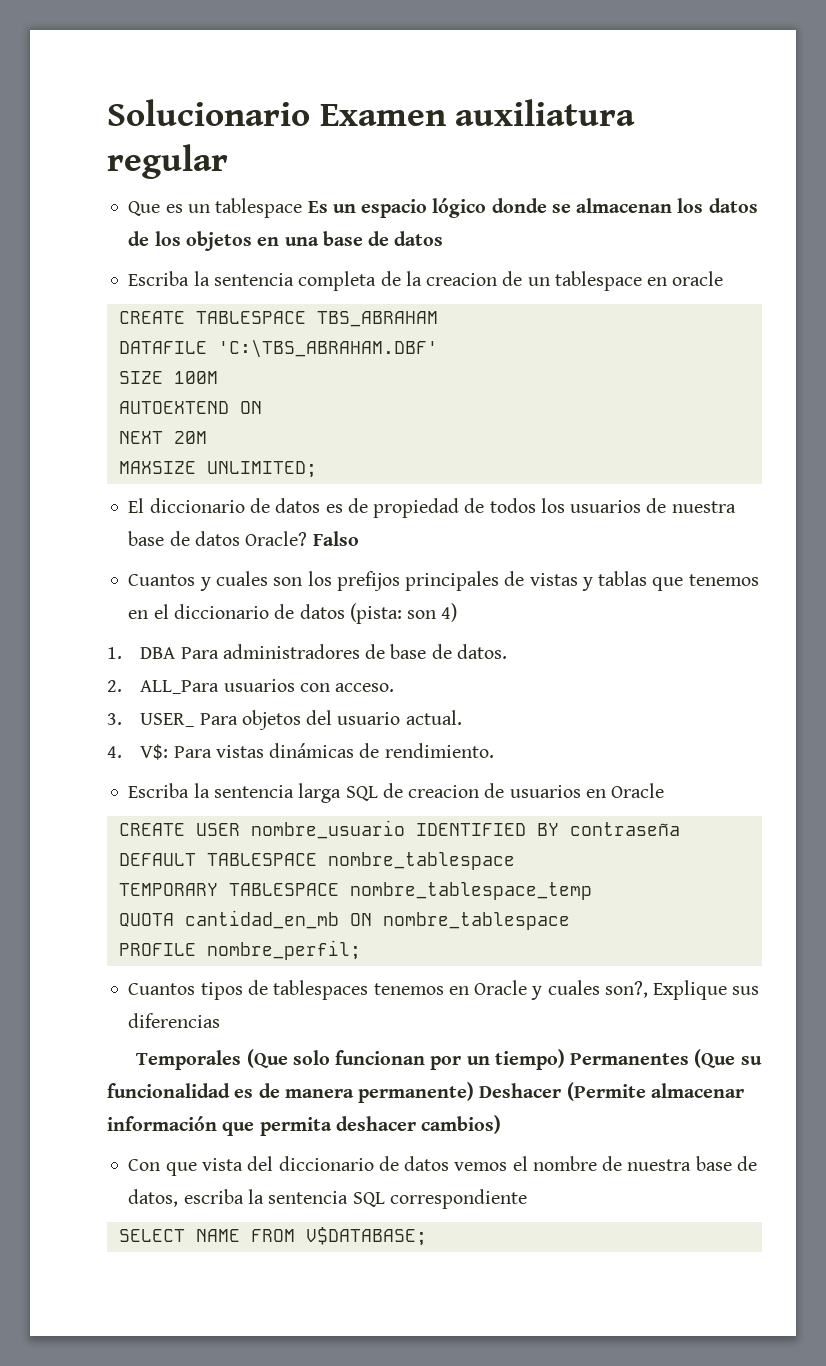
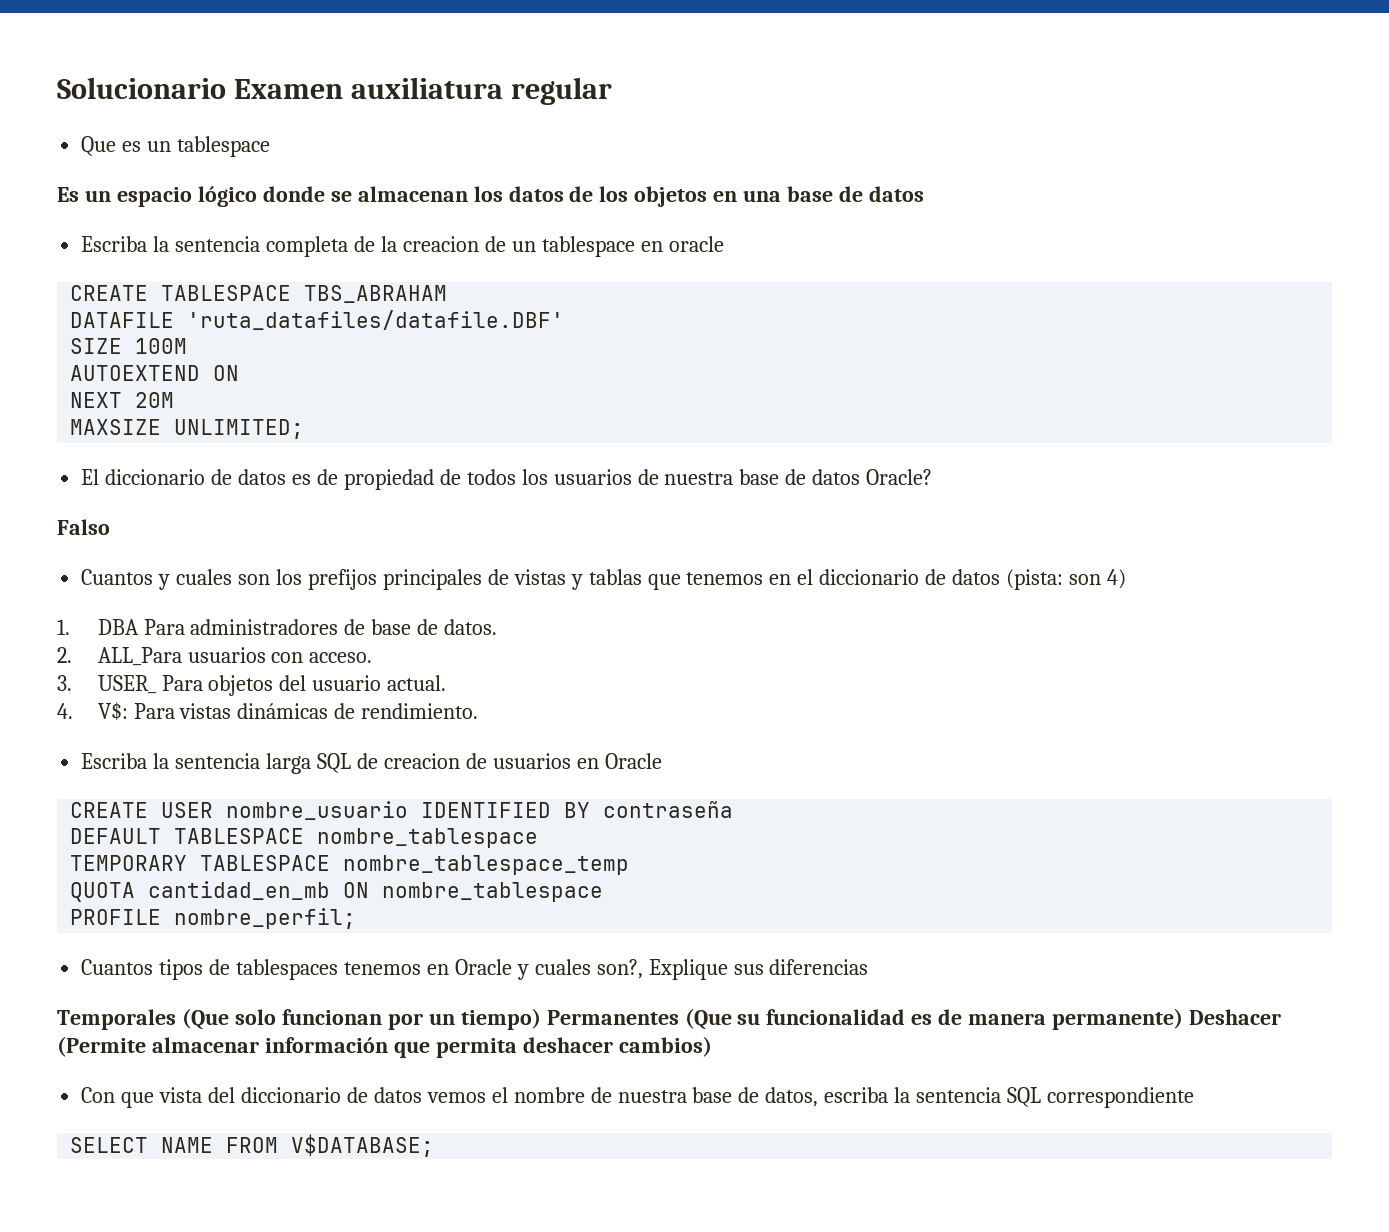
- Que es un tablespace Es un espacio lógico donde se almacenan los datos de los objetos en una base de datos
+ Que es un tablespace
+ Es un espacio lógico donde se almacenan los datos de los objetos en una base de datos
- DATAFILE 'C:\TBS_ABRAHAM.DBF'
+ DATAFILE 'ruta_datafiles/datafile.DBF'
- El diccionario de datos es de propiedad de todos los usuarios de nuestra base de datos Oracle? Falso
+ El diccionario de datos es de propiedad de todos los usuarios de nuestra base de datos Oracle?
+ Falso

